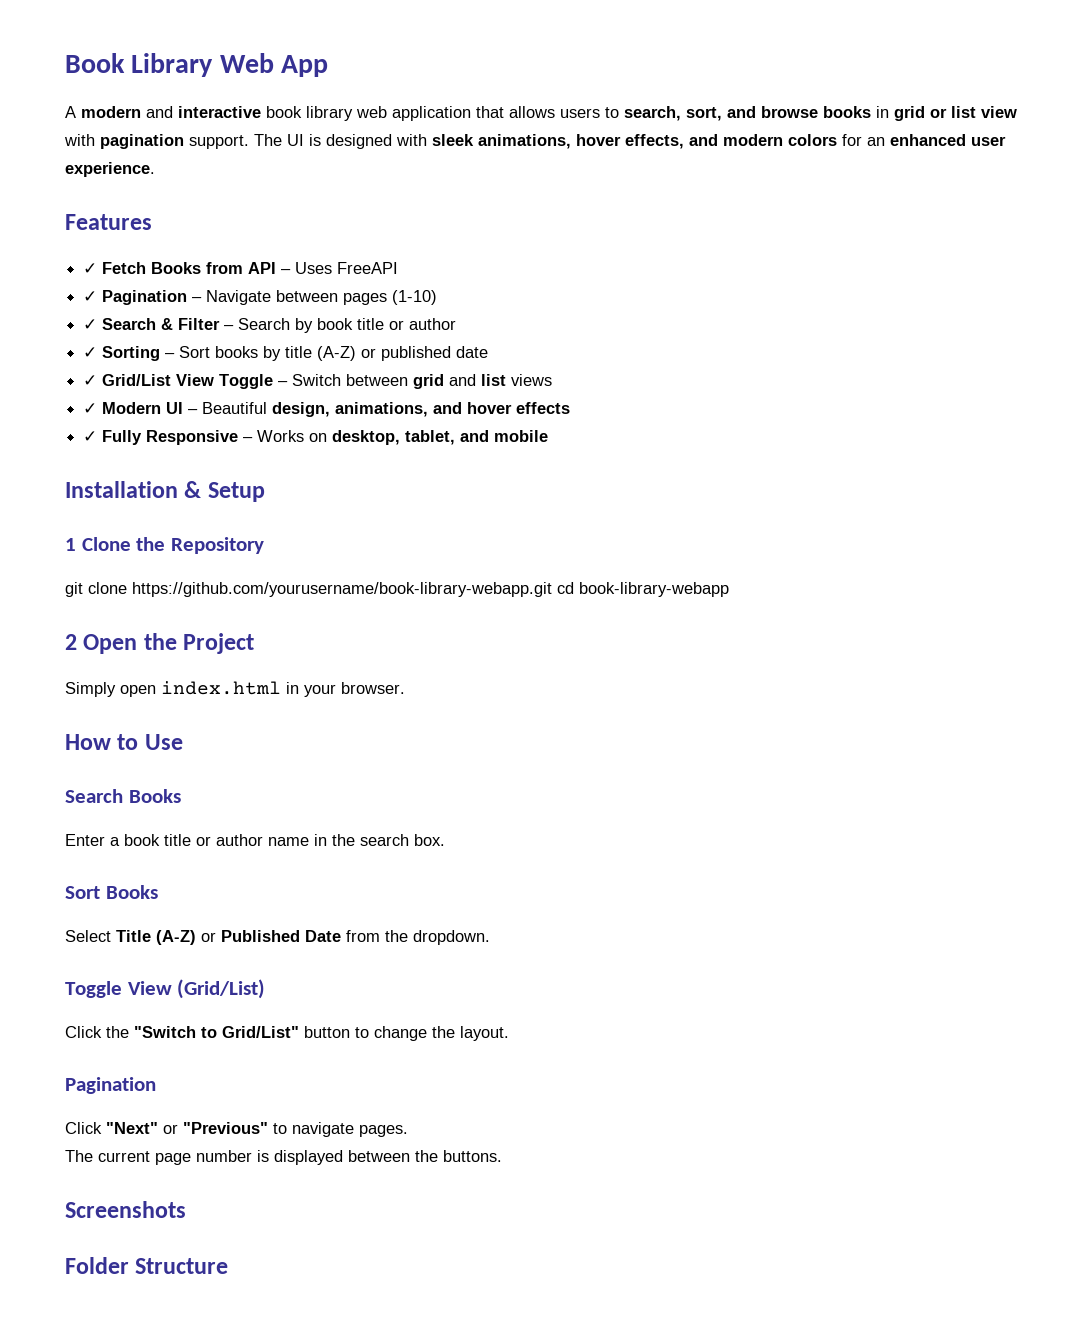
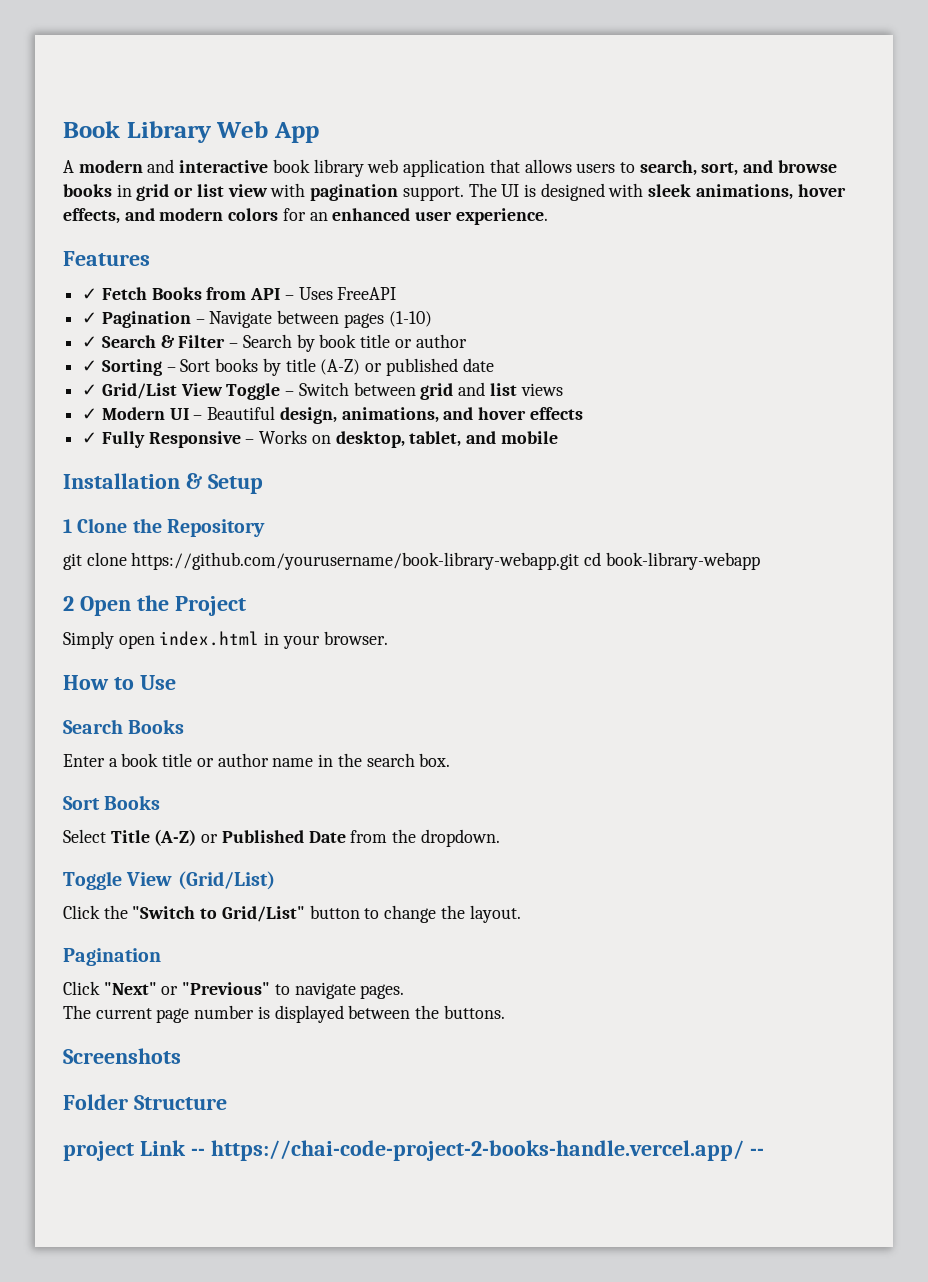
+ project Link -- https://chai-code-project-2-books-handle.vercel.app/ --

